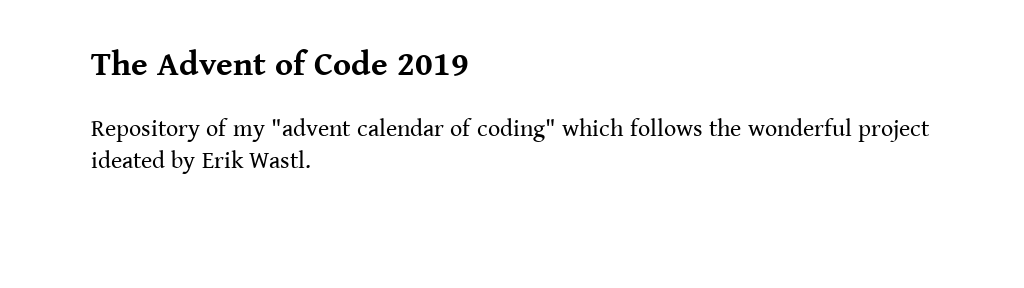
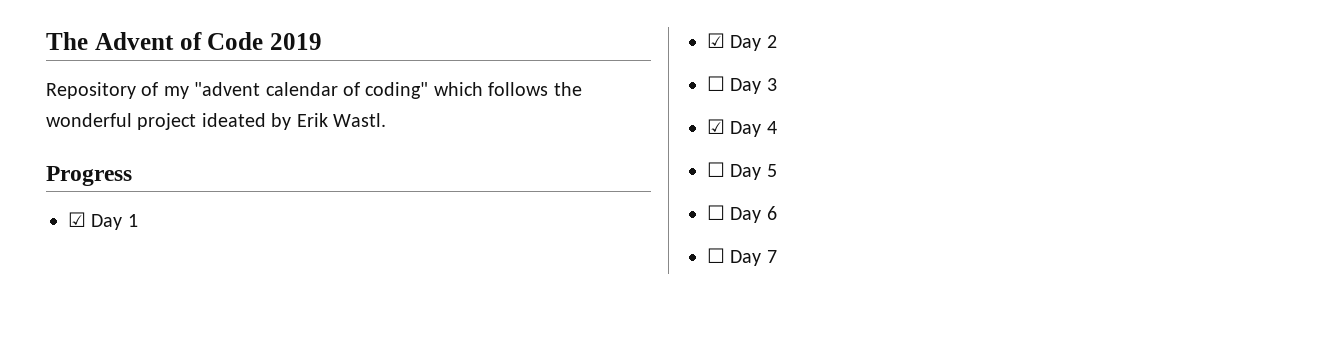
+ Progress
+ ☑ Day 1
+ ☑ Day 2
+ ☐ Day 3
+ ☑ Day 4
+ ☐ Day 5
+ ☐ Day 6
+ ☐ Day 7

